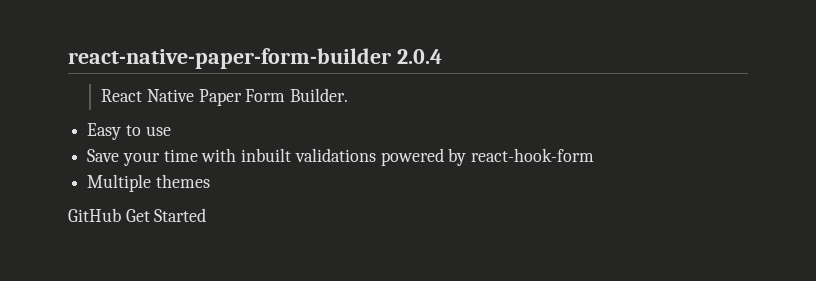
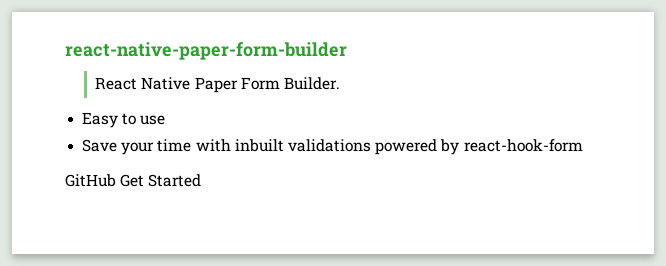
- react-native-paper-form-builder 2.0.4
+ react-native-paper-form-builder
- Multiple themes

